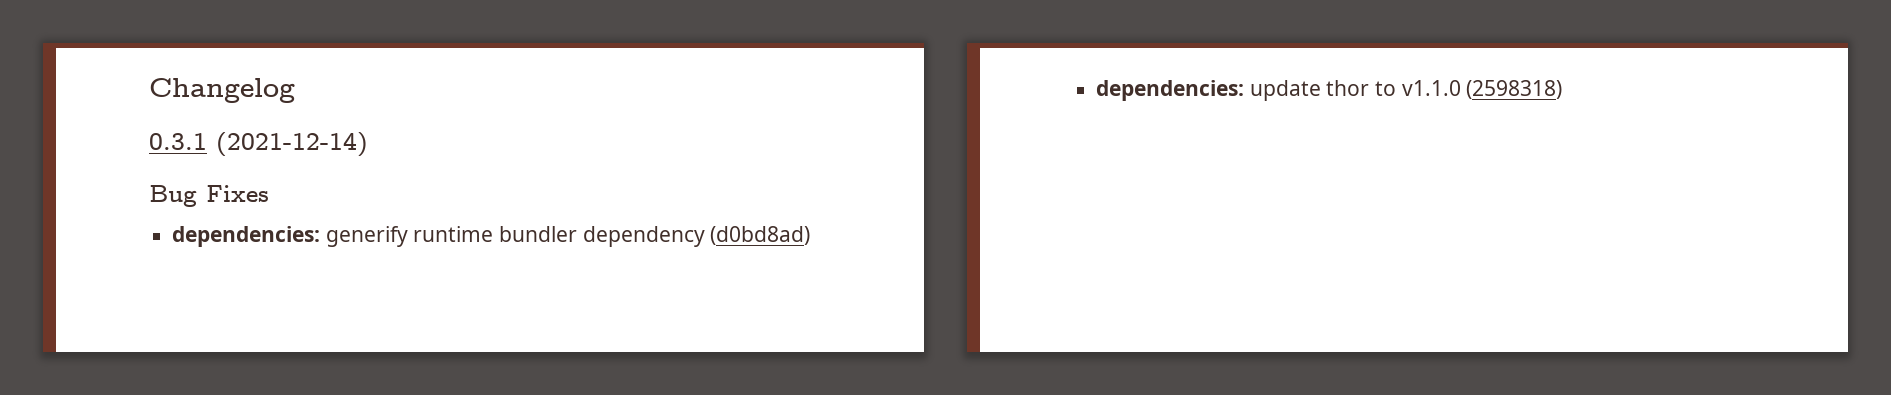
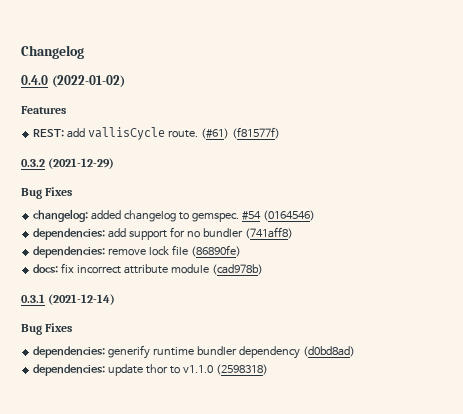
+ 0.4.0 (2022-01-02)
+ Features
+ REST: add vallisCycle route. (#61) (f81577f)
+ 0.3.2 (2021-12-29)
+ Bug Fixes
+ changelog: added changelog to gemspec. #54 (0164546)
+ dependencies: add support for no bundler (741aff8)
+ dependencies: remove lock file (86890fe)
+ docs: fix incorrect attribute module (cad978b)

